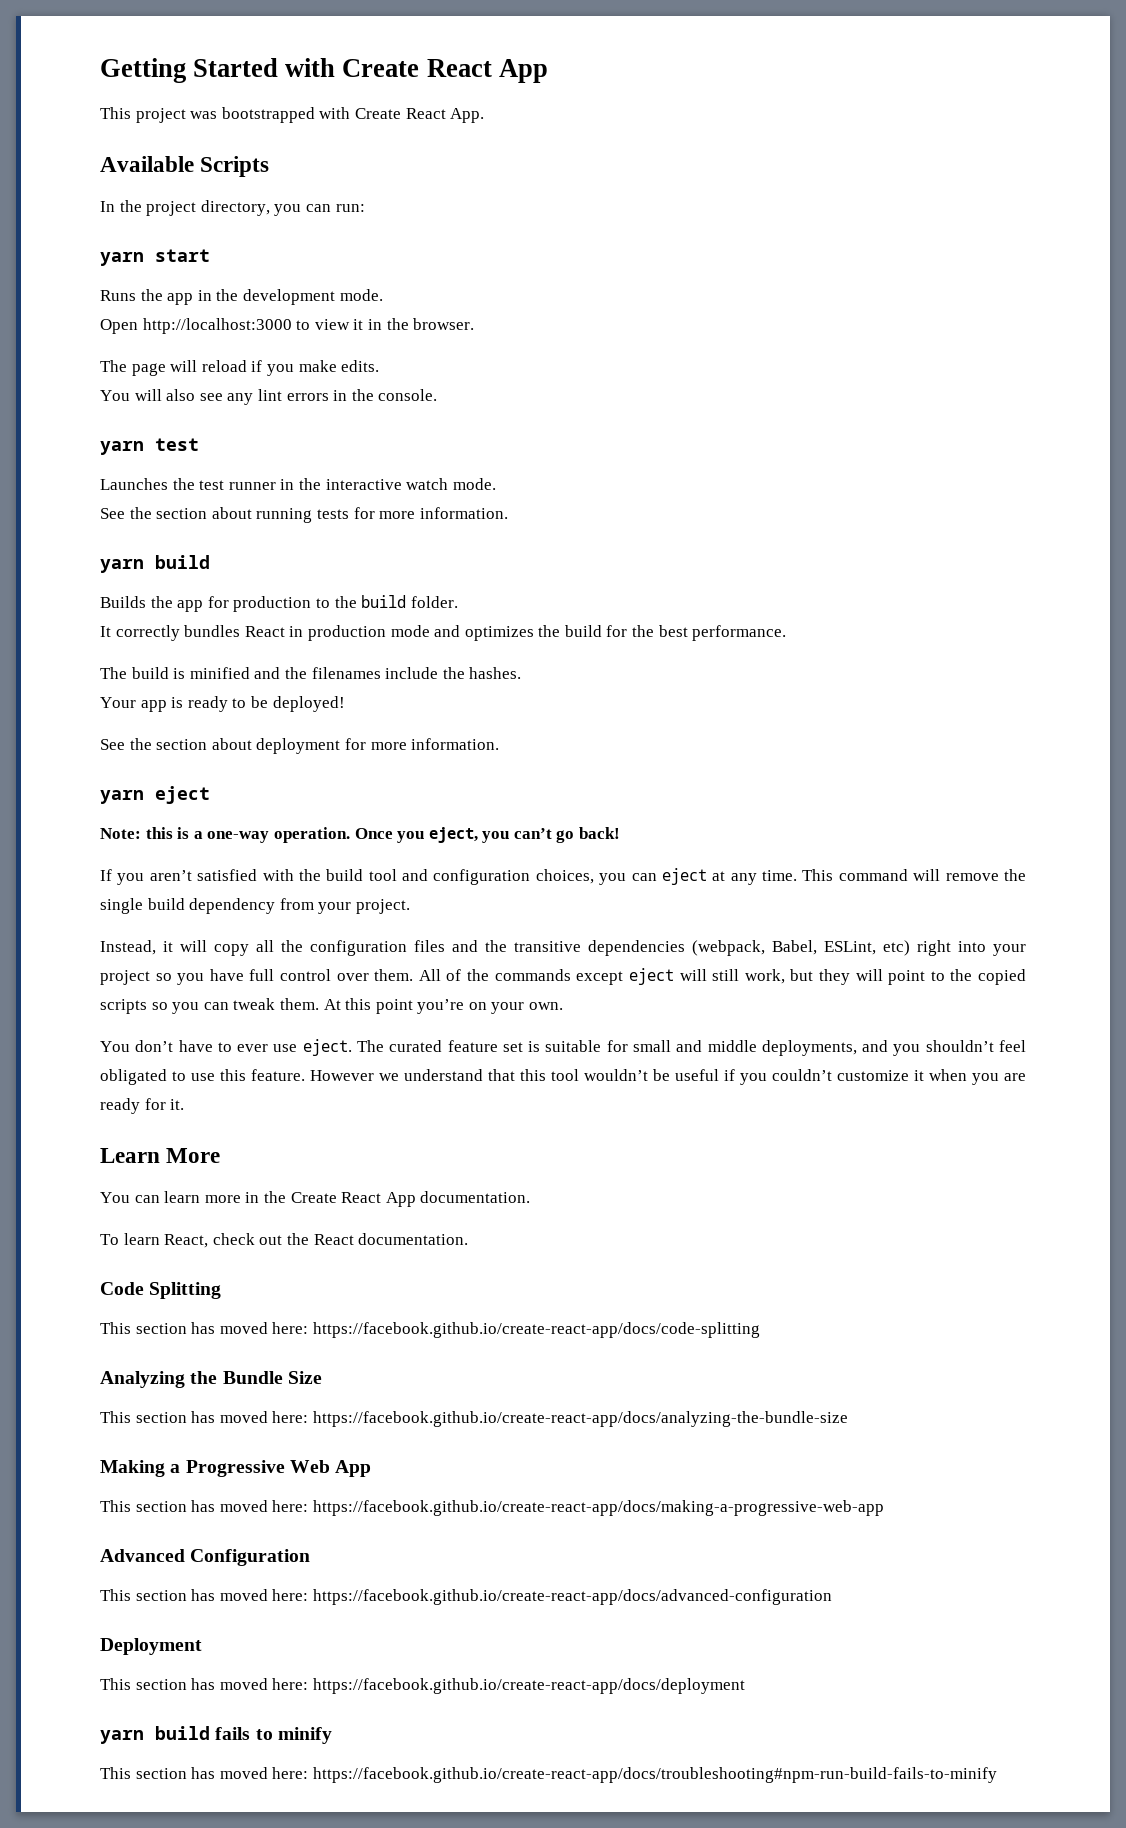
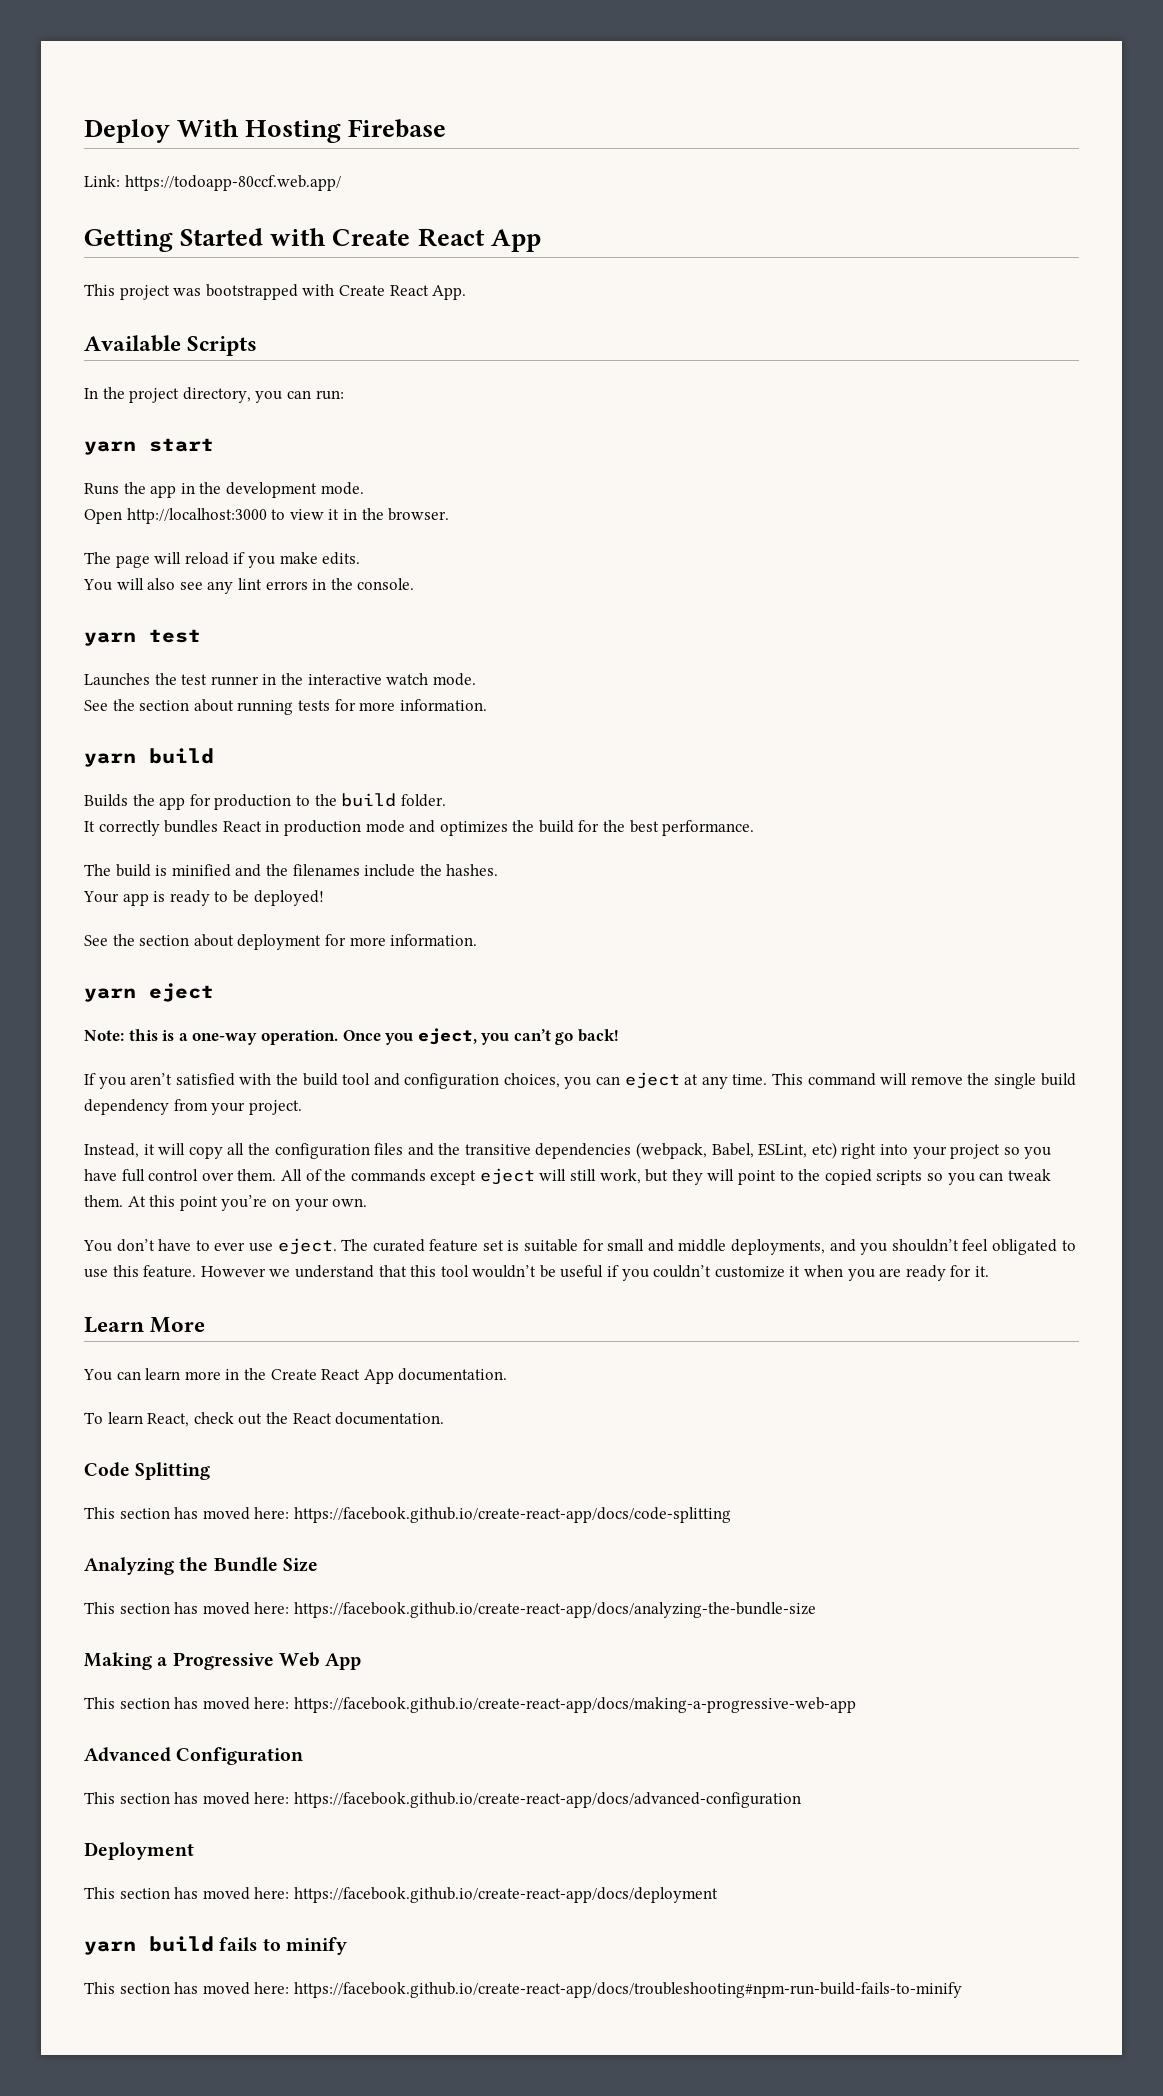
+ Deploy With Hosting Firebase
+ Link: https://todoapp-80ccf.web.app/

